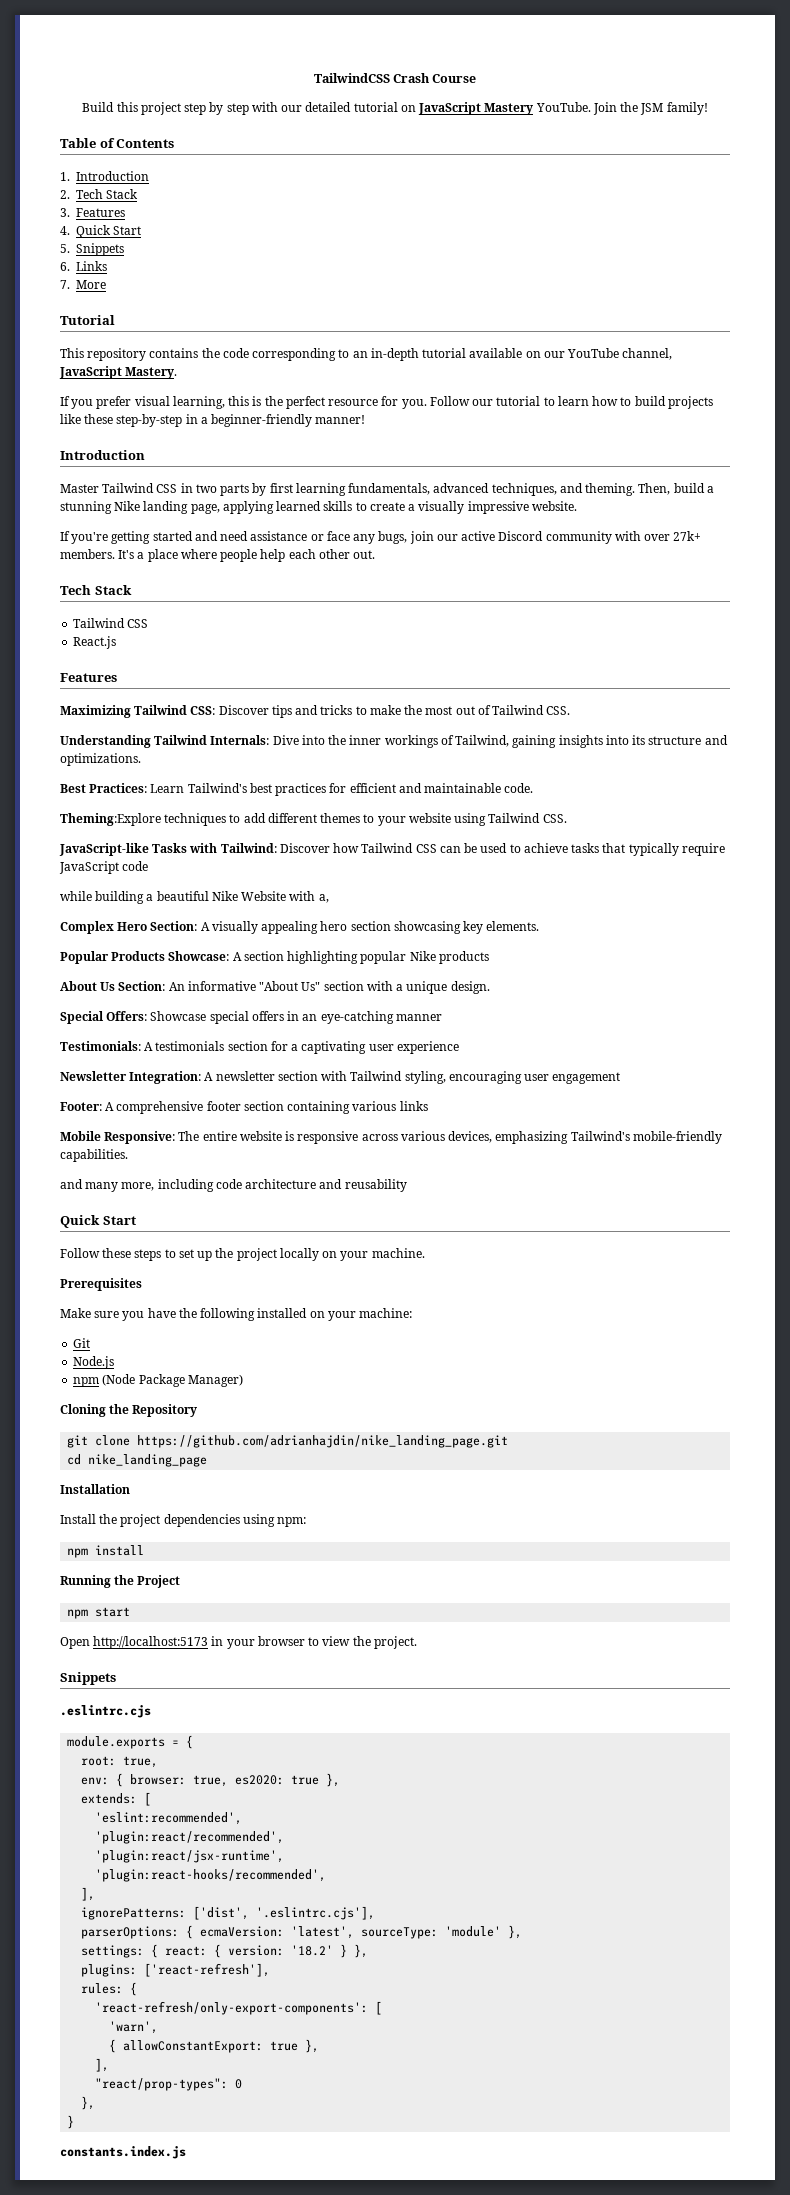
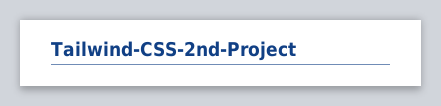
- TailwindCSS Crash Course
- Build this project step by step with our detailed tutorial on JavaScript Mastery YouTube. Join the JSM family!
- Table of Contents
- 1. Introduction
- 2. Tech Stack
- 3. Features
- 4. Quick Start
- 5. Snippets
- 6. Links
- 7. More
- Tutorial
- This repository contains the code corresponding to an in-depth tutorial available on our YouTube channel, JavaScript Mastery.
- If you prefer visual learning, this is the perfect resource for you. Follow our tutorial to learn how to build projects like these step-by-step in a beginner-friendly manner!
- Introduction
- Master Tailwind CSS in two parts by first learning fundamentals, advanced techniques, and theming. Then, build a stunning Nike landing page, applying learned skills to create a visually impressive website.
- If you're getting started and need assistance or face any bugs, join our active Discord community with over 27k+ members. It's a place where people help each other out.
- Tech Stack
- Tailwind CSS
- React.js
- Features
- Maximizing Tailwind CSS: Discover tips and tricks to make the most out of Tailwind CSS.
- Understanding Tailwind Internals: Dive into the inner workings of Tailwind, gaining insights into its structure and optimizations.
- Best Practices: Learn Tailwind's best practices for efficient and maintainable code.
- Theming:Explore techniques to add different themes to your website using Tailwind CSS.
- JavaScript-like Tasks with Tailwind: Discover how Tailwind CSS can be used to achieve tasks that typically require JavaScript code
- while building a beautiful Nike Website with a,
- Complex Hero Section: A visually appealing hero section showcasing key elements.
- Popular Products Showcase: A section highlighting popular Nike products
- About Us Section: An informative "About Us" section with a unique design.
- Special Offers: Showcase special offers in an eye-catching manner
- Testimonials: A testimonials section for a captivating user experience
- Newsletter Integration: A newsletter section with Tailwind styling, encouraging user engagement
- Footer: A comprehensive footer section containing various links
- Mobile Responsive: The entire website is responsive across various devices, emphasizing Tailwind's mobile-friendly capabilities.
- and many more, including code architecture and reusability
- Quick Start
- Follow these steps to set up the project locally on your machine.
- Prerequisites
- Make sure you have the following installed on your machine:
- Git
- Node.js
- npm (Node Package Manager)
- Cloning the Repository
- git clone https://github.com/adrianhajdin/nike_landing_page.git
- cd nike_landing_page
- Installation
- Install the project dependencies using npm:
- npm install
- Running the Project
- npm start
- Open http://localhost:5173 in your browser to view the project.
- Snippets
- .eslintrc.cjs
- module.exports = {
- root: true,
- env: { browser: true, es2020: true },
- extends: [
- 'eslint:recommended',
- 'plugin:react/recommended',
- 'plugin:react/jsx-runtime',
- 'plugin:react-hooks/recommended',
- ],
- ignorePatterns: ['dist', '.eslintrc.cjs'],
- parserOptions: { ecmaVersion: 'latest', sourceType: 'module' },
- settings: { react: { version: '18.2' } },
- plugins: ['react-refresh'],
- rules: {
- 'react-refresh/only-export-components': [
- 'warn',
- { allowConstantExport: true },
- ],
- "react/prop-types": 0
- },
- }
- constants.index.js
+ Tailwind-CSS-2nd-Project

